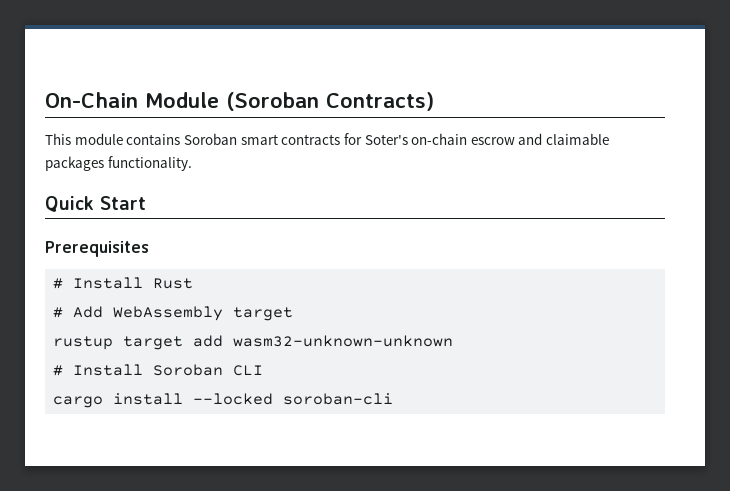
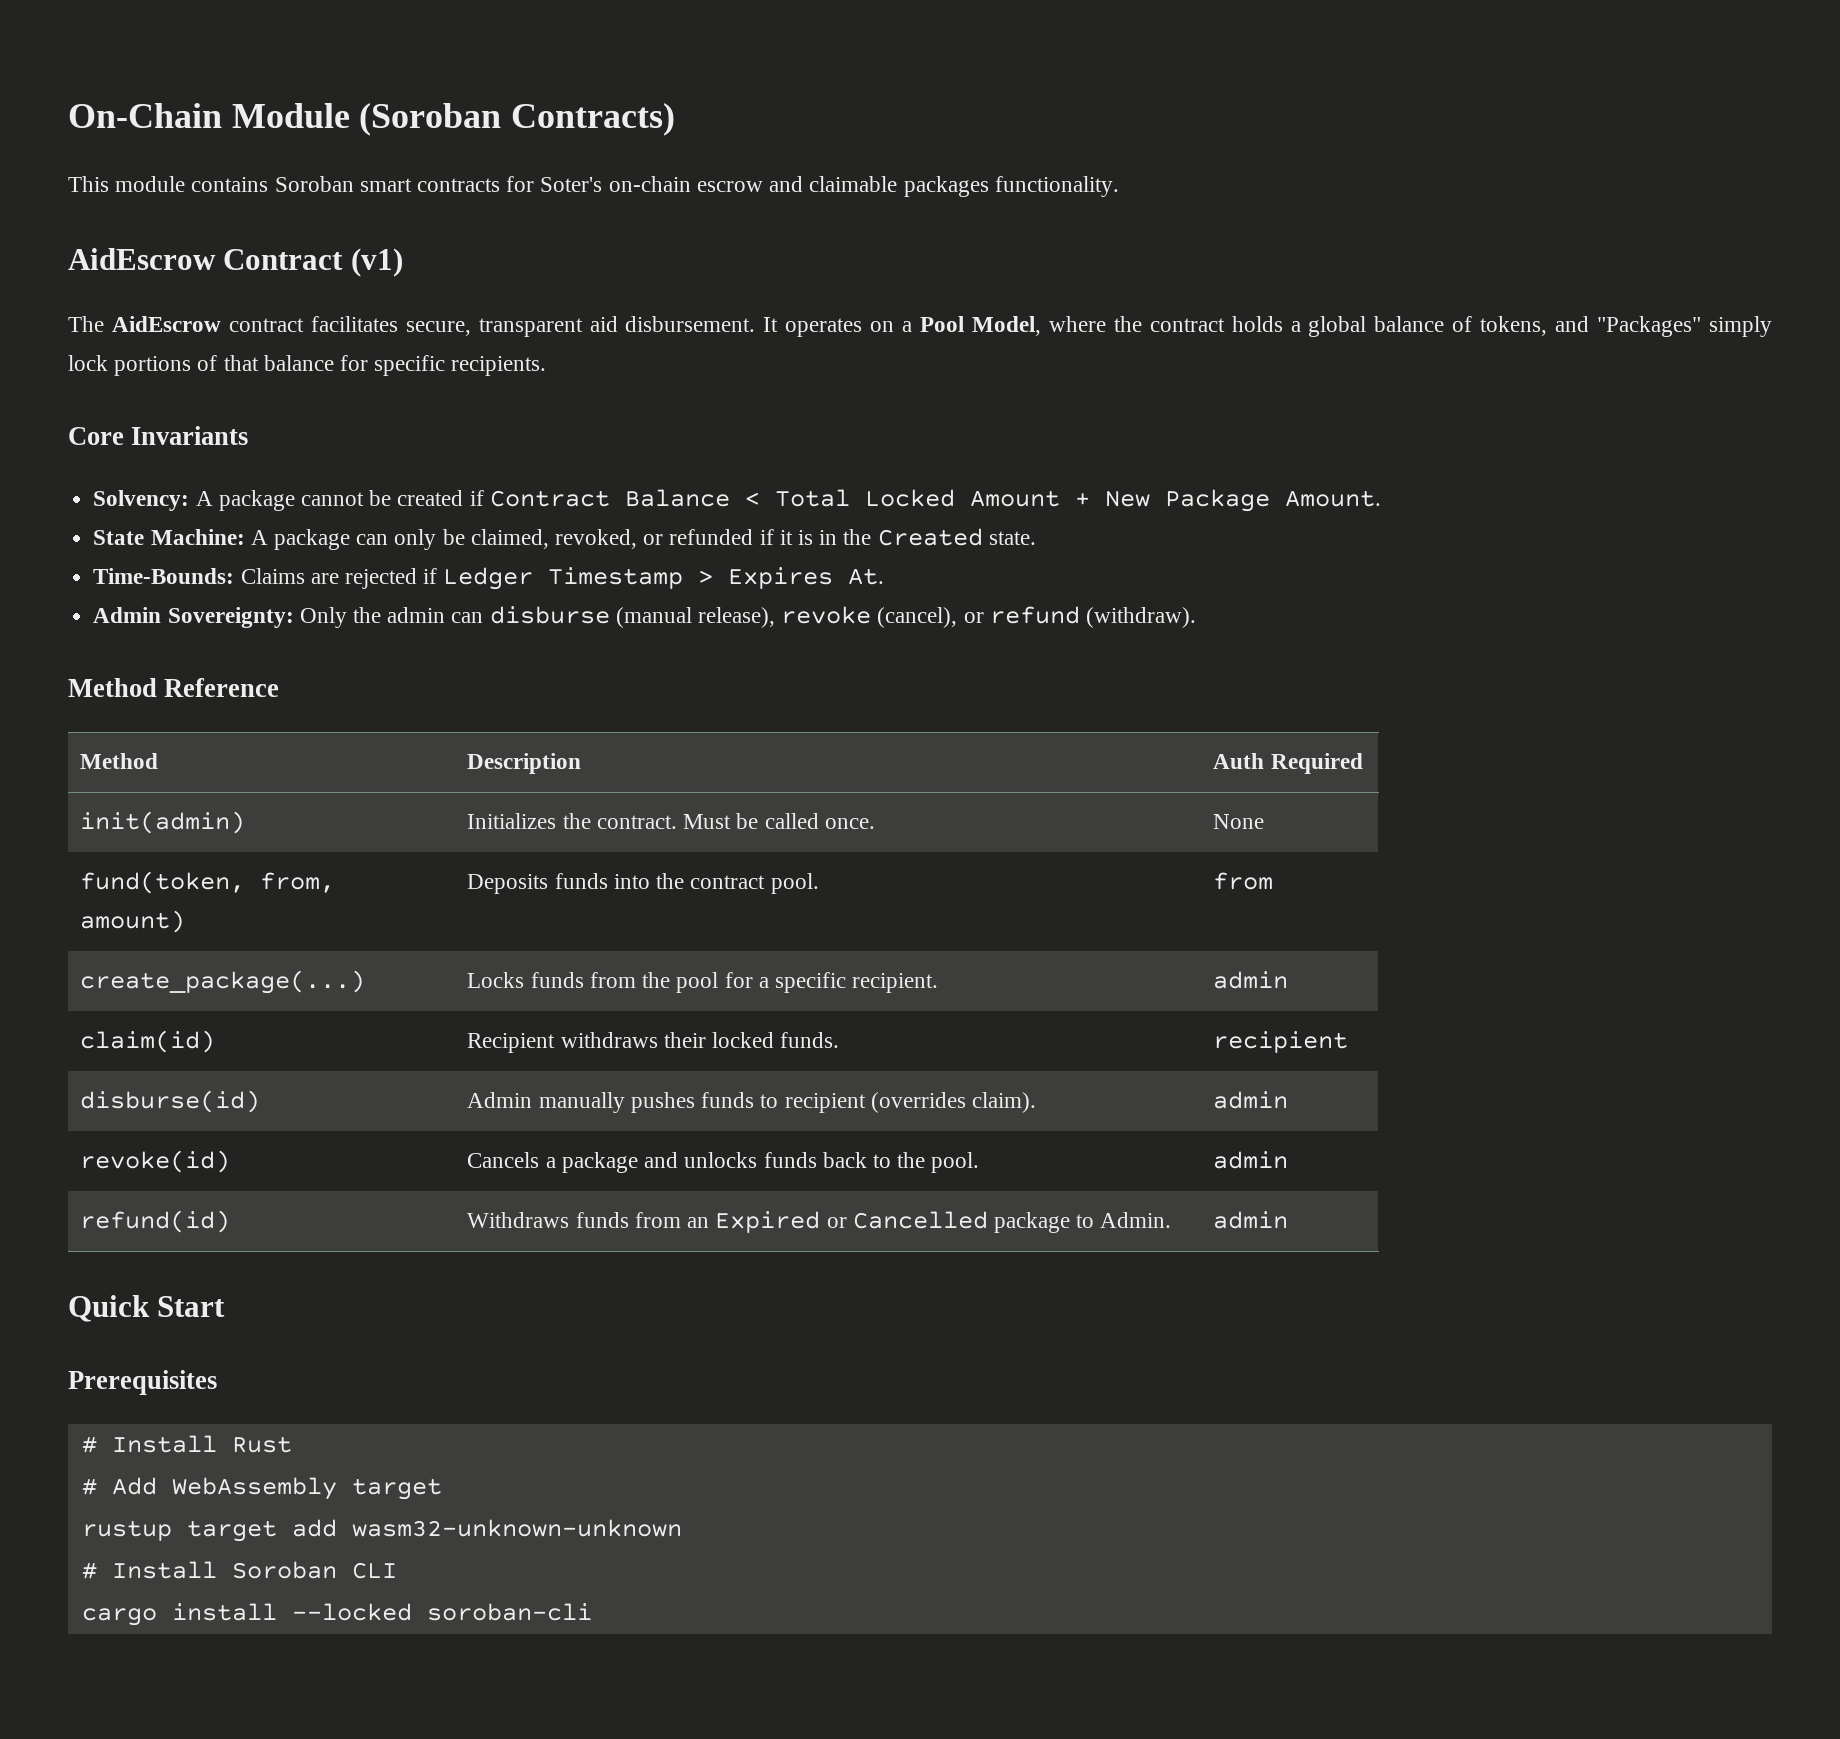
+ AidEscrow Contract (v1)
+ The AidEscrow contract facilitates secure, transparent aid disbursement. It operates on a Pool Model, where the contract holds a global balance of tokens, and "Packages" simply lock portions of that balance for specific recipients.
+ Core Invariants
+ Solvency: A package cannot be created if Contract Balance < Total Locked Amount + New Package Amount.
+ State Machine: A package can only be claimed, revoked, or refunded if it is in the Created state.
+ Time-Bounds: Claims are rejected if Ledger Timestamp > Expires At.
+ Admin Sovereignty: Only the admin can disburse (manual release), revoke (cancel), or refund (withdraw).
+ Method Reference
+ Method | Description | Auth Required
+ init(admin) | Initializes the contract. Must be called once. | None
+ fund(token, from, amount) | Deposits funds into the contract pool. | from
+ create_package(...) | Locks funds from the pool for a specific recipient. | admin
+ claim(id) | Recipient withdraws their locked funds. | recipient
+ disburse(id) | Admin manually pushes funds to recipient (overrides claim). | admin
+ revoke(id) | Cancels a package and unlocks funds back to the pool. | admin
+ refund(id) | Withdraws funds from an Expired or Cancelled package to Admin. | admin

